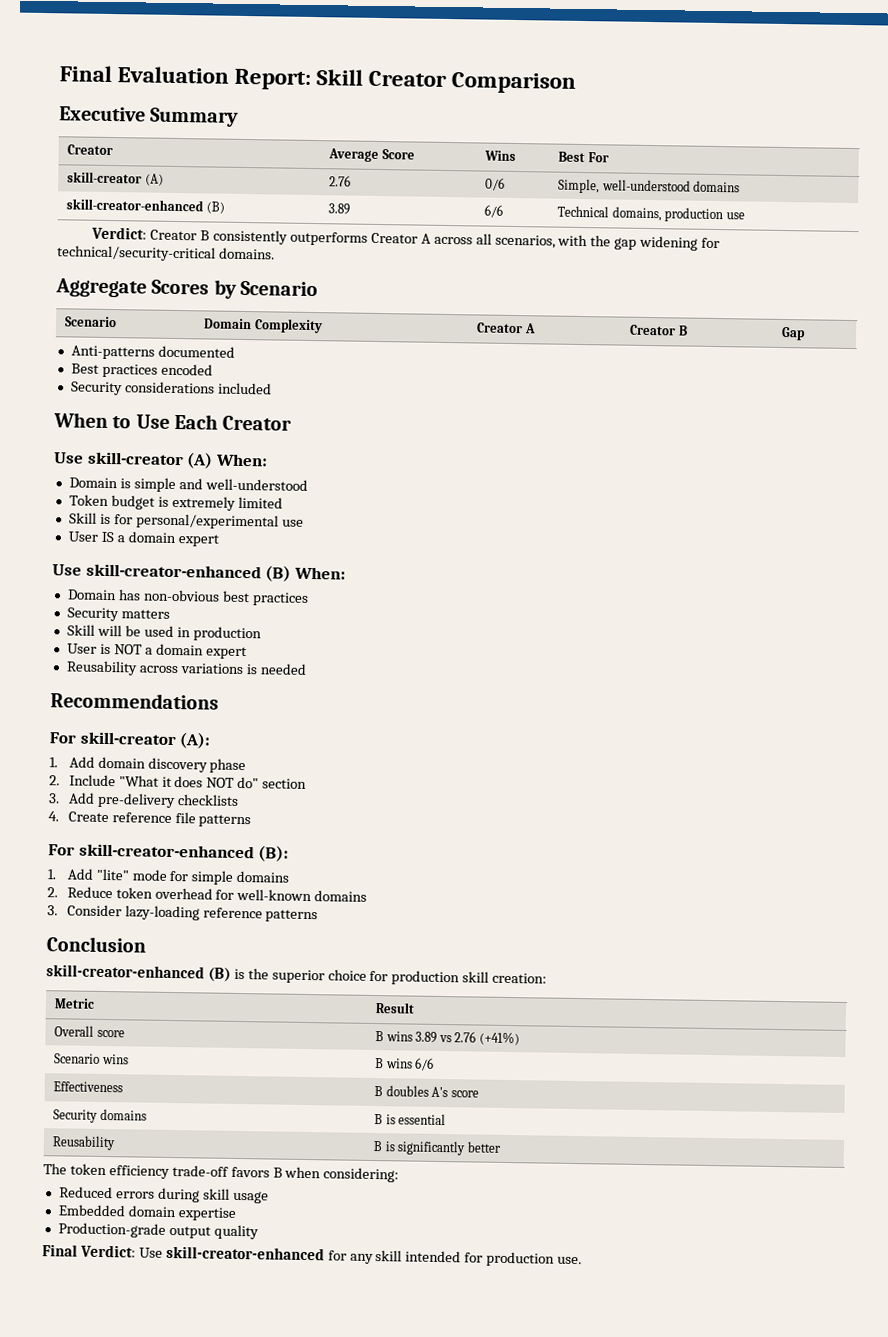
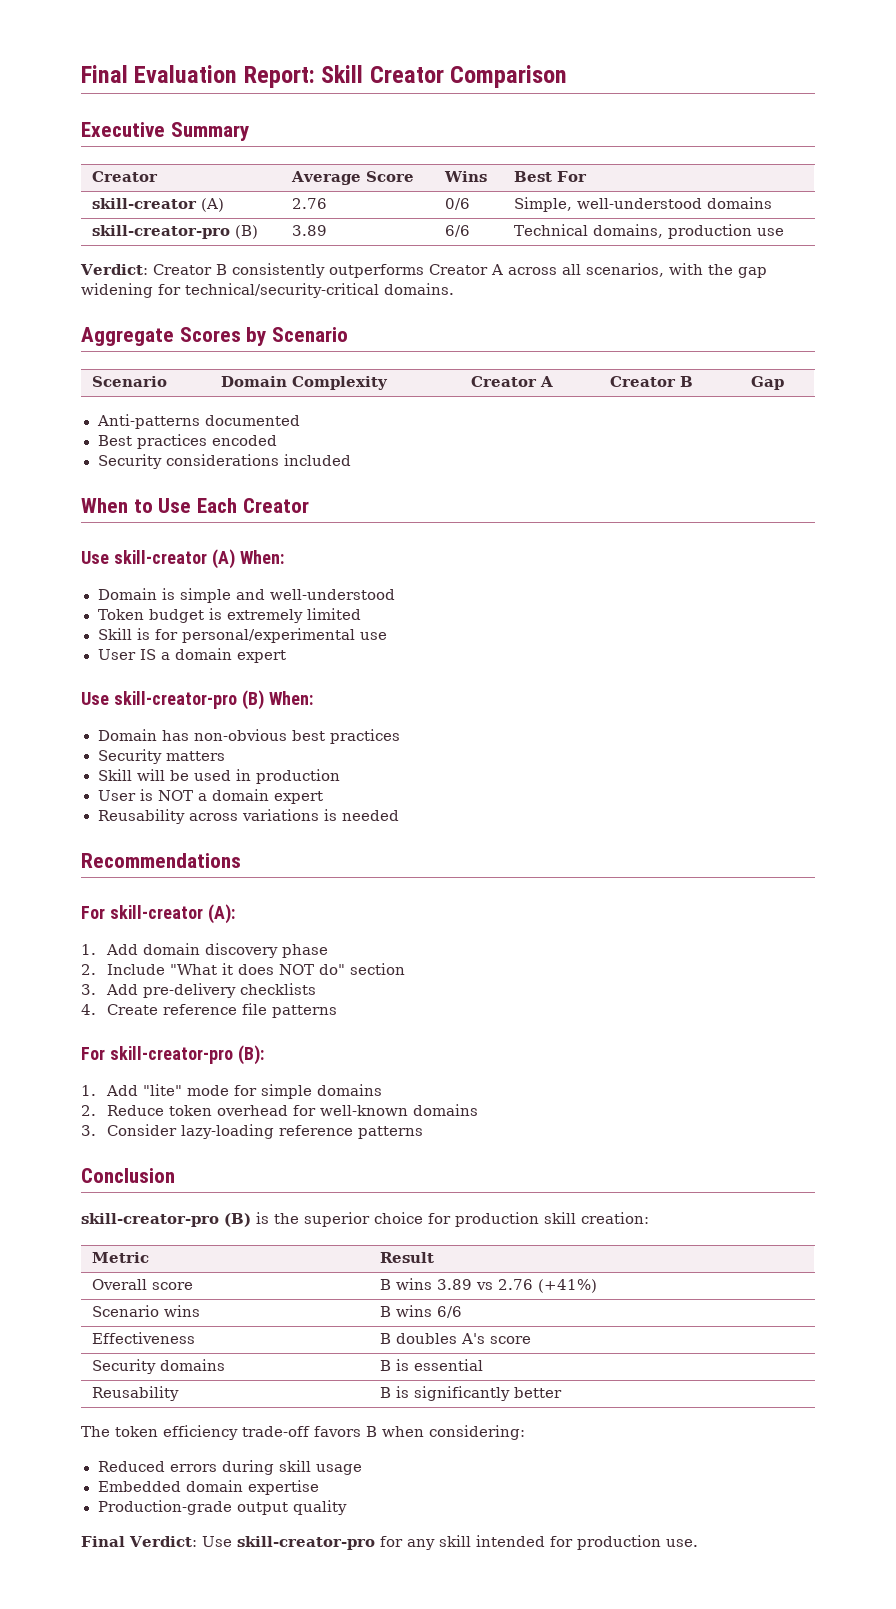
- skill-creator-enhanced (B) | 3.89 | 6/6 | Technical domains, production use
+ skill-creator-pro (B) | 3.89 | 6/6 | Technical domains, production use
- Use skill-creator-enhanced (B) When:
+ Use skill-creator-pro (B) When:
- For skill-creator-enhanced (B):
+ For skill-creator-pro (B):
- skill-creator-enhanced (B) is the superior choice for production skill creation:
+ skill-creator-pro (B) is the superior choice for production skill creation:
- Final Verdict: Use skill-creator-enhanced for any skill intended for production use.
+ Final Verdict: Use skill-creator-pro for any skill intended for production use.

